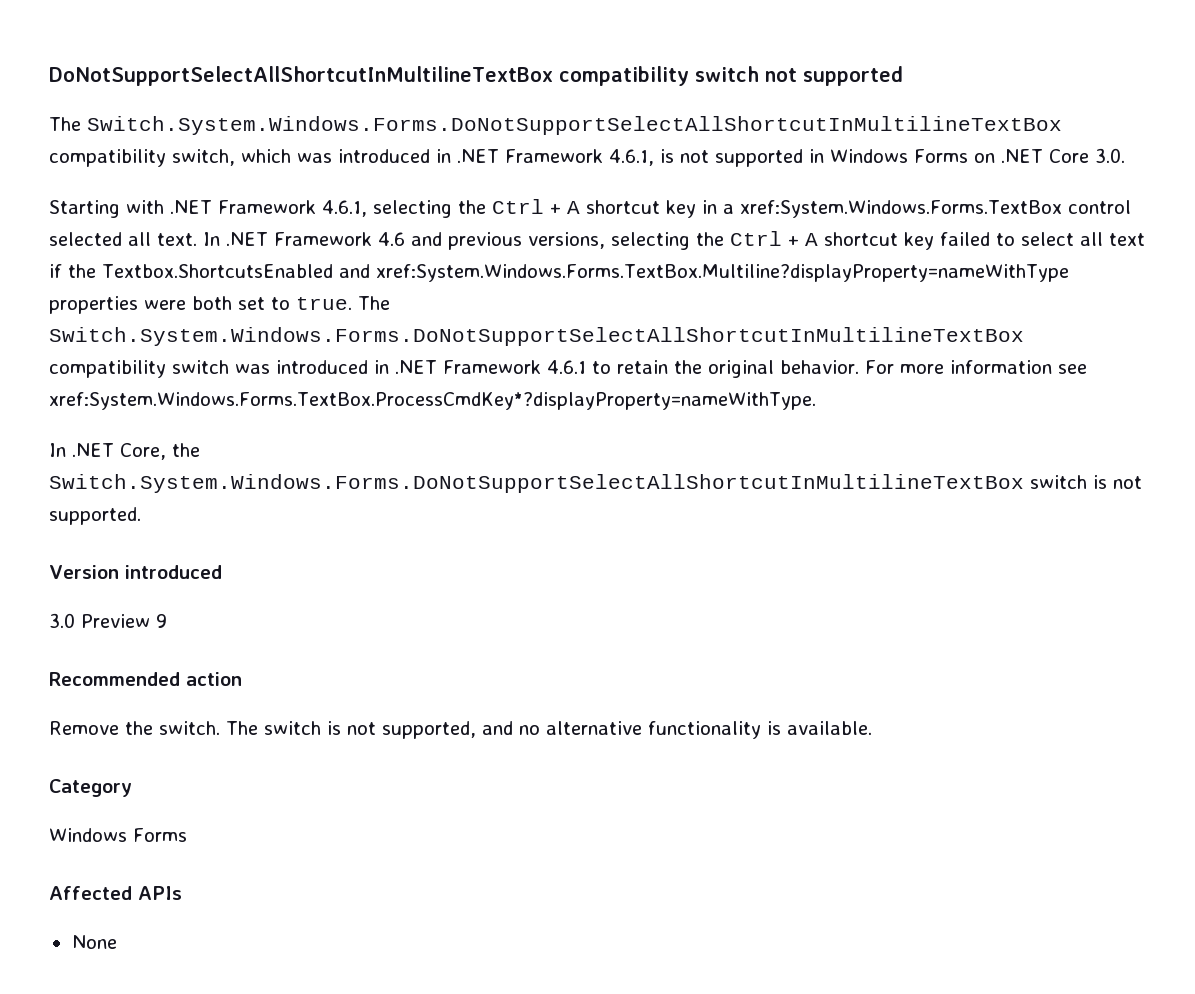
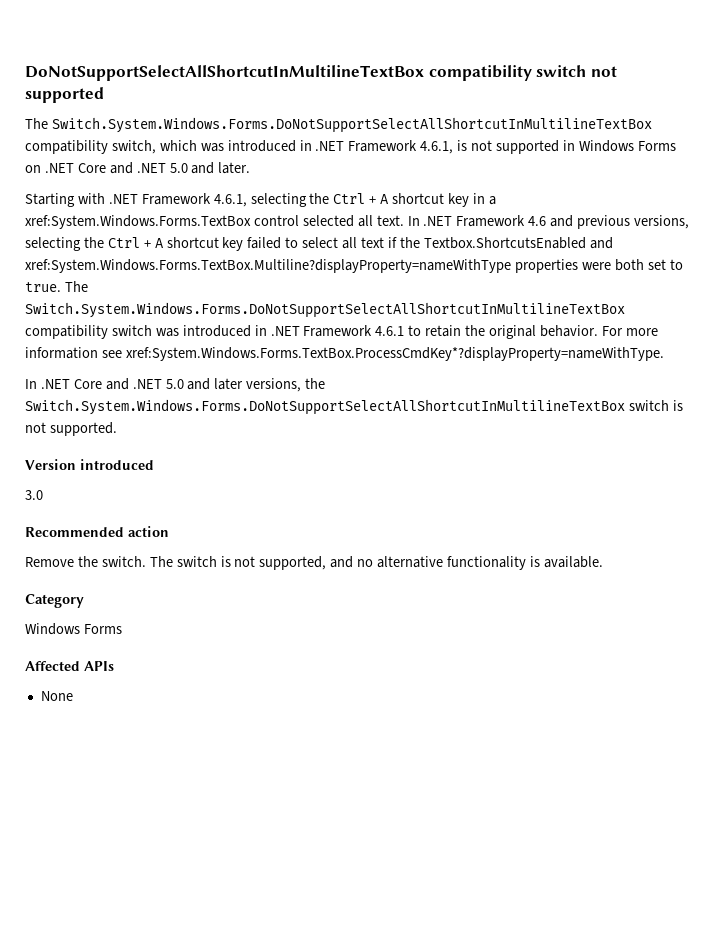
- The Switch.System.Windows.Forms.DoNotSupportSelectAllShortcutInMultilineTextBox compatibility switch, which was introduced in .NET Framework 4.6.1, is not supported in Windows Forms on .NET Core 3.0.
+ The Switch.System.Windows.Forms.DoNotSupportSelectAllShortcutInMultilineTextBox compatibility switch, which was introduced in .NET Framework 4.6.1, is not supported in Windows Forms on .NET Core and .NET 5.0 and later.
- In .NET Core, the Switch.System.Windows.Forms.DoNotSupportSelectAllShortcutInMultilineTextBox switch is not supported.
+ In .NET Core and .NET 5.0 and later versions, the Switch.System.Windows.Forms.DoNotSupportSelectAllShortcutInMultilineTextBox switch is not supported.
- 3.0 Preview 9
+ 3.0

